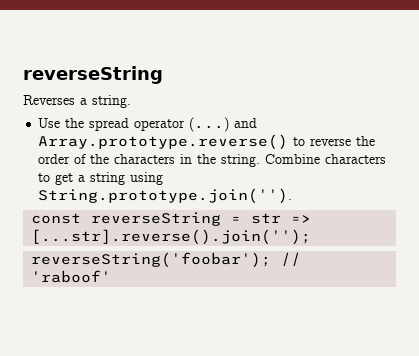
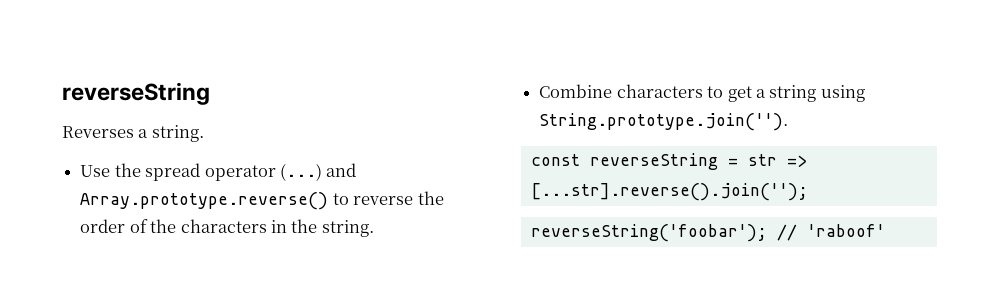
- Use the spread operator (...) and Array.prototype.reverse() to reverse the order of the characters in the string. Combine characters to get a string using String.prototype.join('').
+ Use the spread operator (...) and Array.prototype.reverse() to reverse the order of the characters in the string.
+ Combine characters to get a string using String.prototype.join('').

